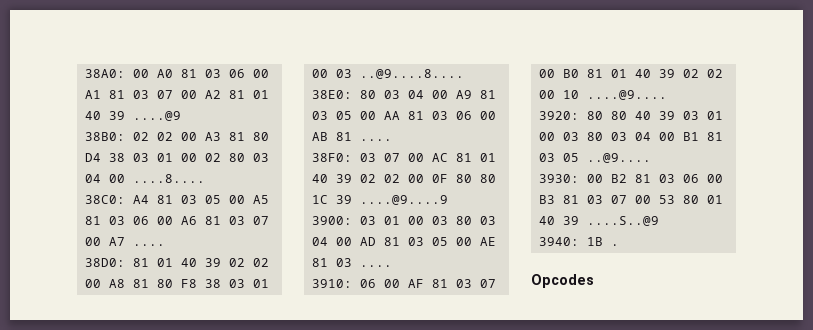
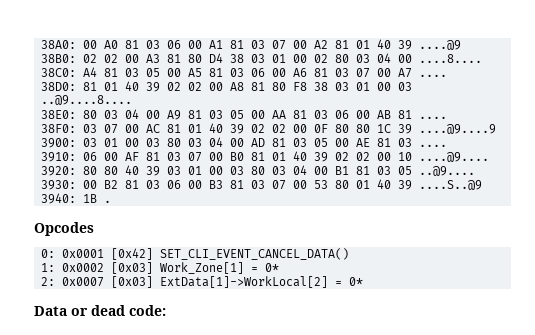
+ 0: 0x0001 [0x42] SET_CLI_EVENT_CANCEL_DATA()
+ 1: 0x0002 [0x03] Work_Zone[1] = 0*
+ 2: 0x0007 [0x03] ExtData[1]->WorkLocal[2] = 0*
+ Data or dead code:

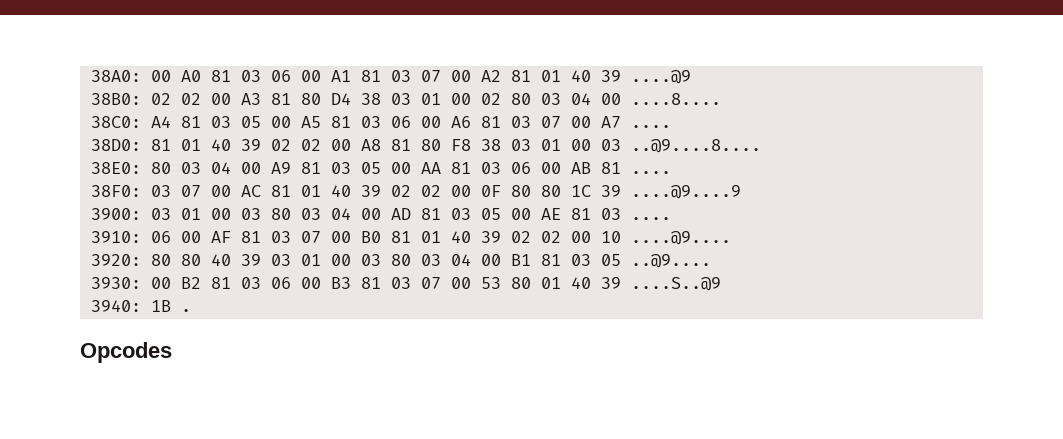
- 0: 0x0001 [0x42] SET_CLI_EVENT_CANCEL_DATA()
- 1: 0x0002 [0x03] Work_Zone[1] = 0*
- 2: 0x0007 [0x03] ExtData[1]->WorkLocal[2] = 0*
- Data or dead code:

